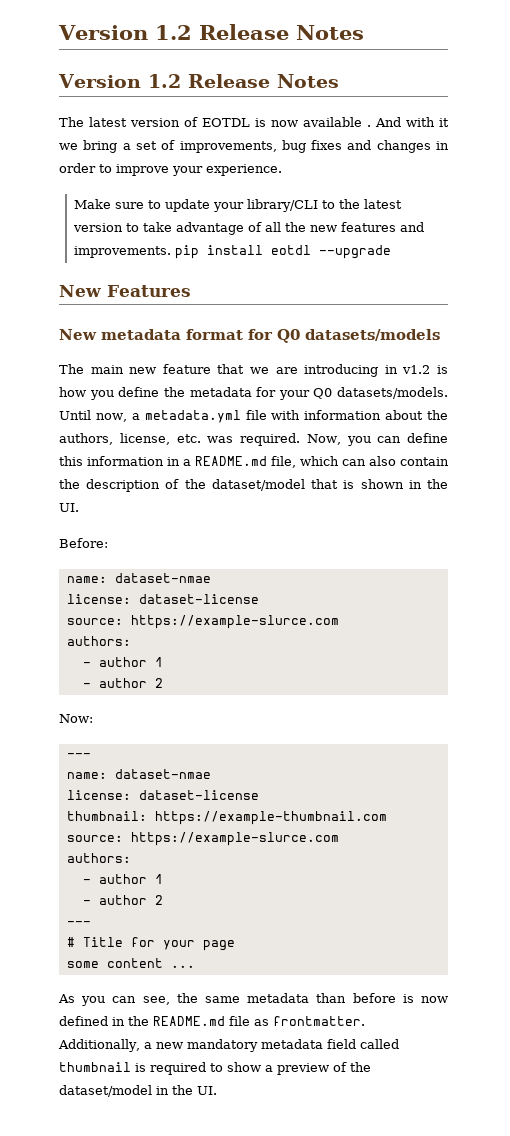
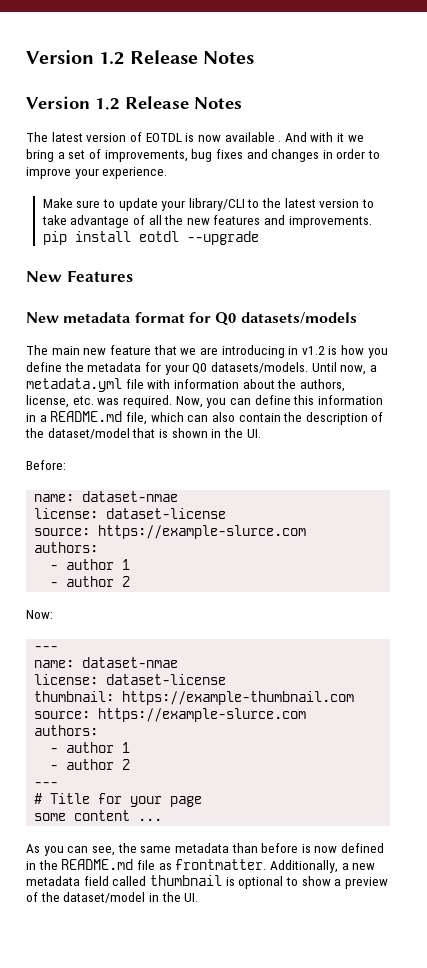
- Additionally, a new mandatory metadata field called thumbnail is required to show a preview of the dataset/model in the UI.
+ Additionally, a new metadata field called thumbnail is optional to show a preview of the dataset/model in the UI.

